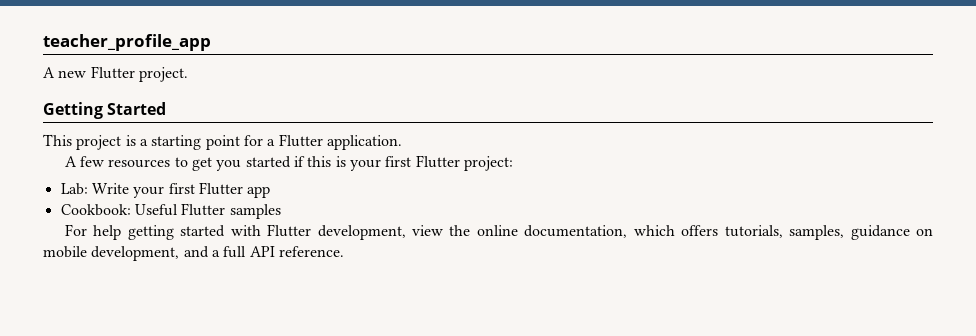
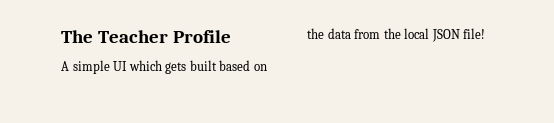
- teacher_profile_app
- A new Flutter project.
- Getting Started
- This project is a starting point for a Flutter application.
- A few resources to get you started if this is your first Flutter project:
- Lab: Write your first Flutter app
- Cookbook: Useful Flutter samples
- For help getting started with Flutter development, view the online documentation, which offers tutorials, samples, guidance on mobile development, and a full API reference.
+ The Teacher Profile
+ A simple UI which gets built based on the data from the local JSON file!

